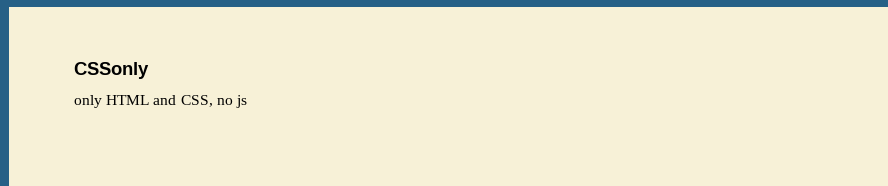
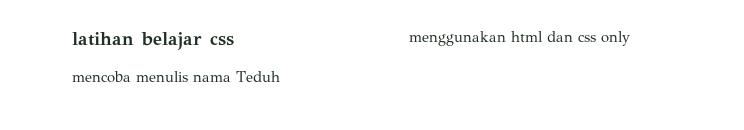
- CSSonly
- only HTML and CSS, no js
+ latihan belajar css
+ mencoba menulis nama Teduh menggunakan html dan css only

